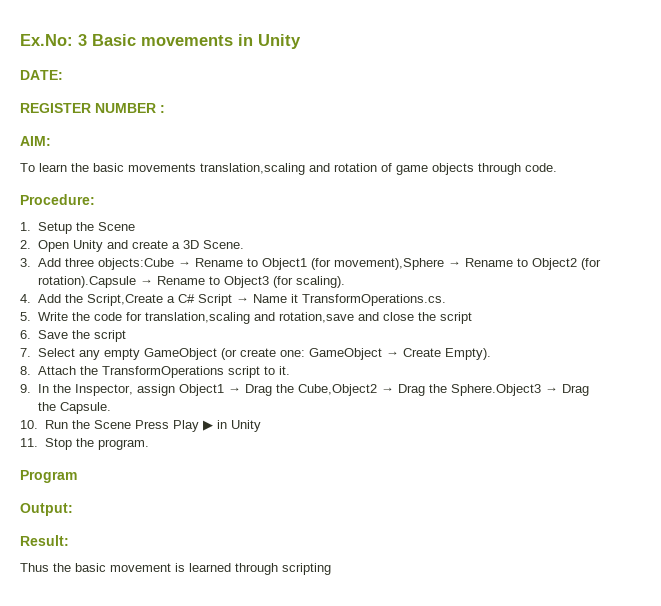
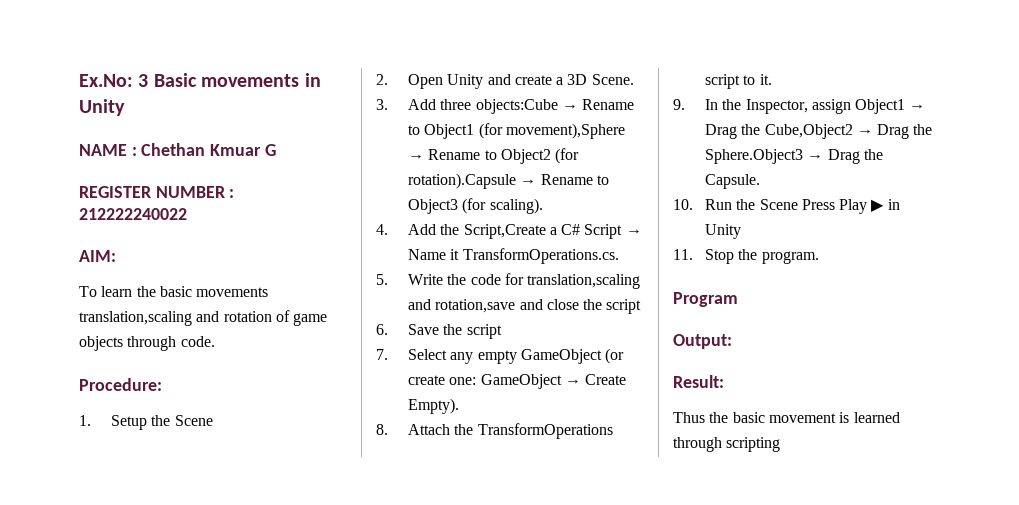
- DATE:
+ NAME : Chethan Kmuar G
- REGISTER NUMBER :
+ REGISTER NUMBER : 212222240022

